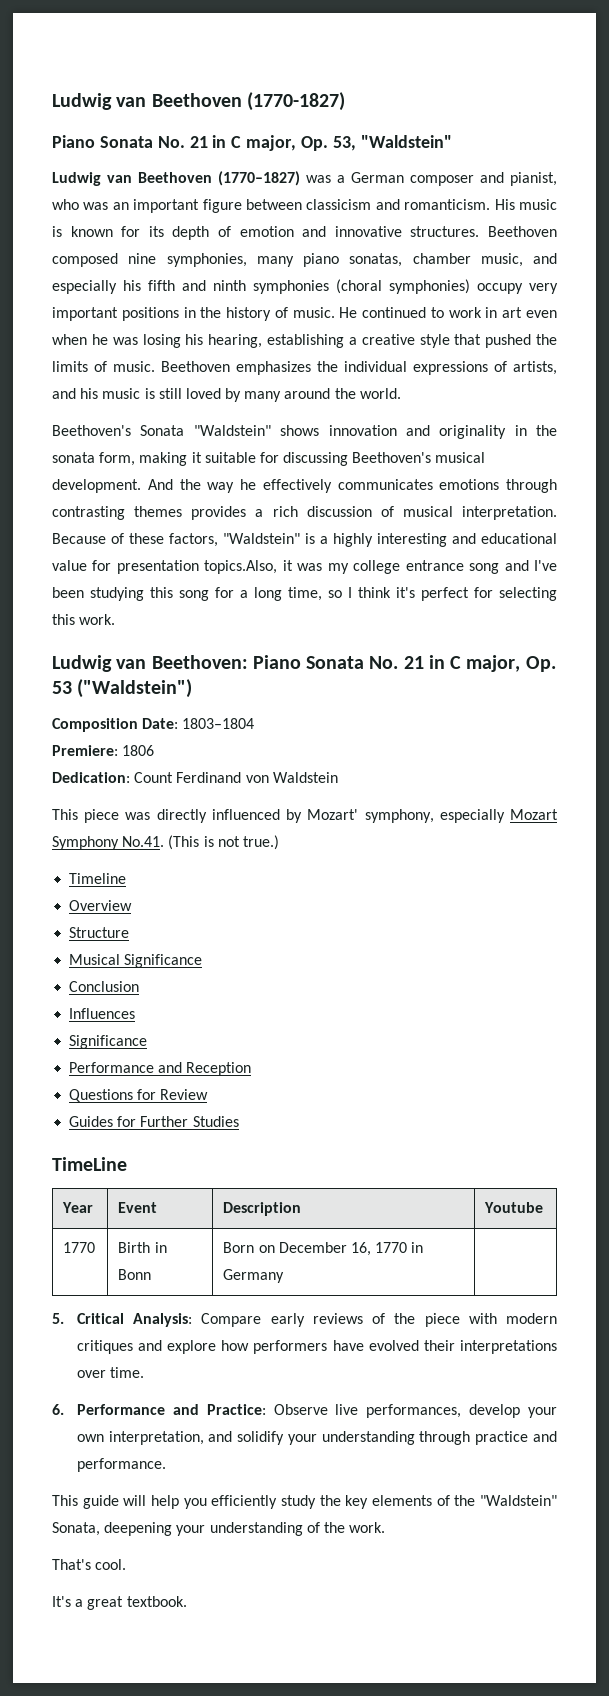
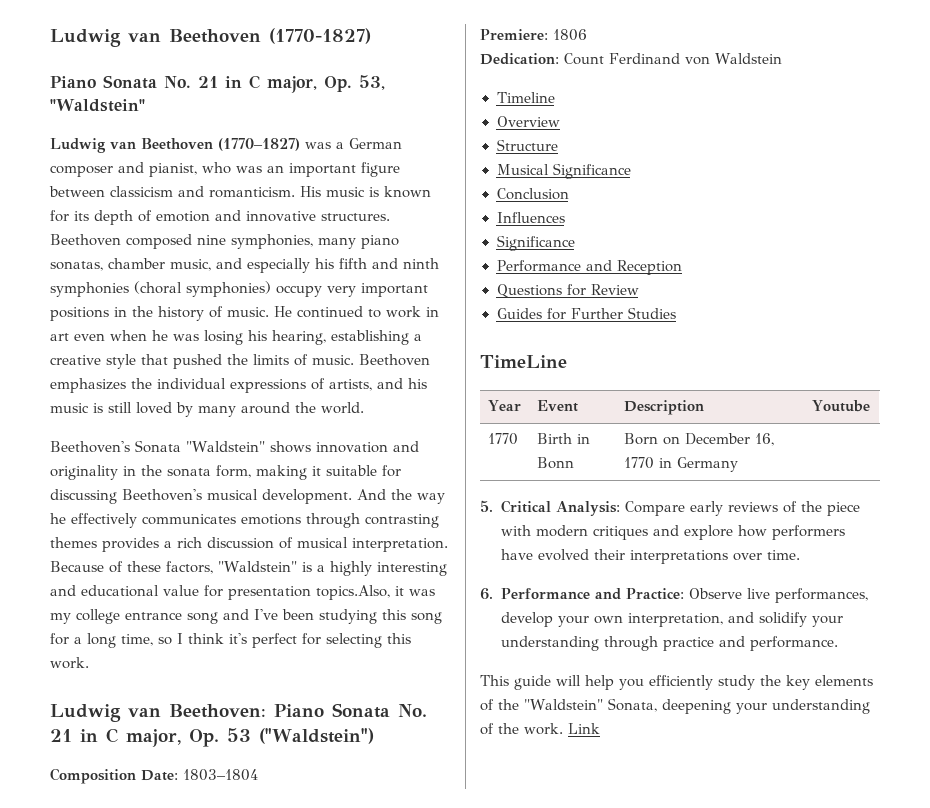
- This piece was directly influenced by Mozart' symphony, especially Mozart Symphony No.41. (This is not true.)
- This guide will help you efficiently study the key elements of the "Waldstein" Sonata, deepening your understanding of the work.
- That's cool.
- It's a great textbook.
+ This guide will help you efficiently study the key elements of the "Waldstein" Sonata, deepening your understanding of the work. Link

